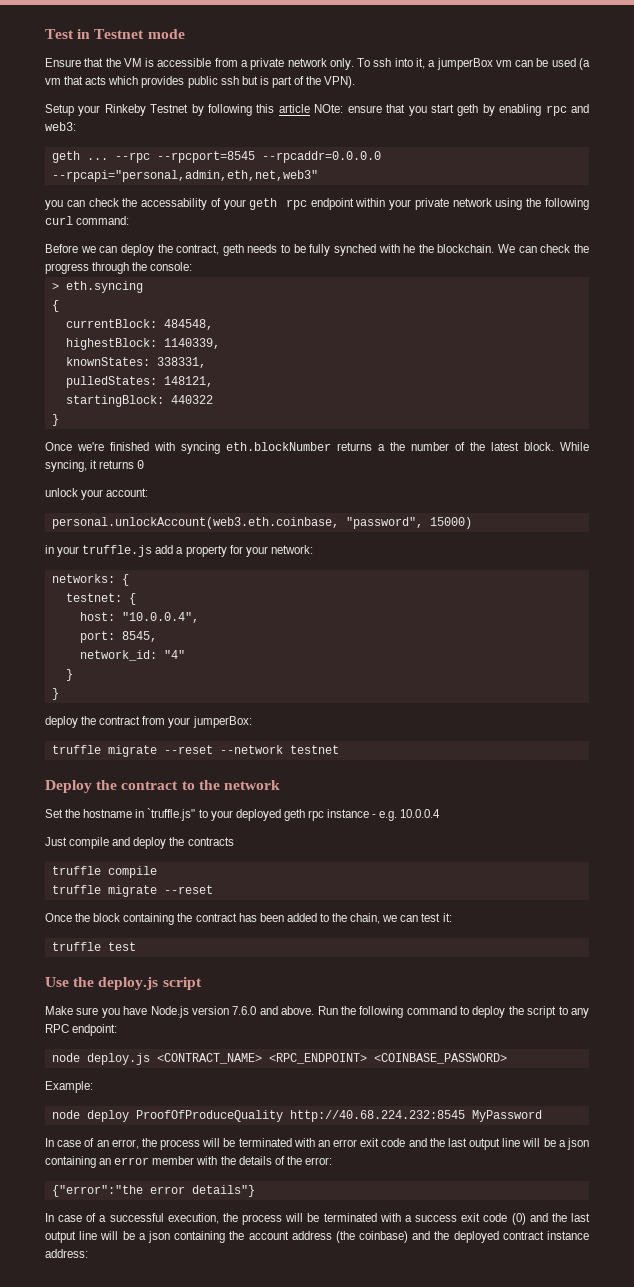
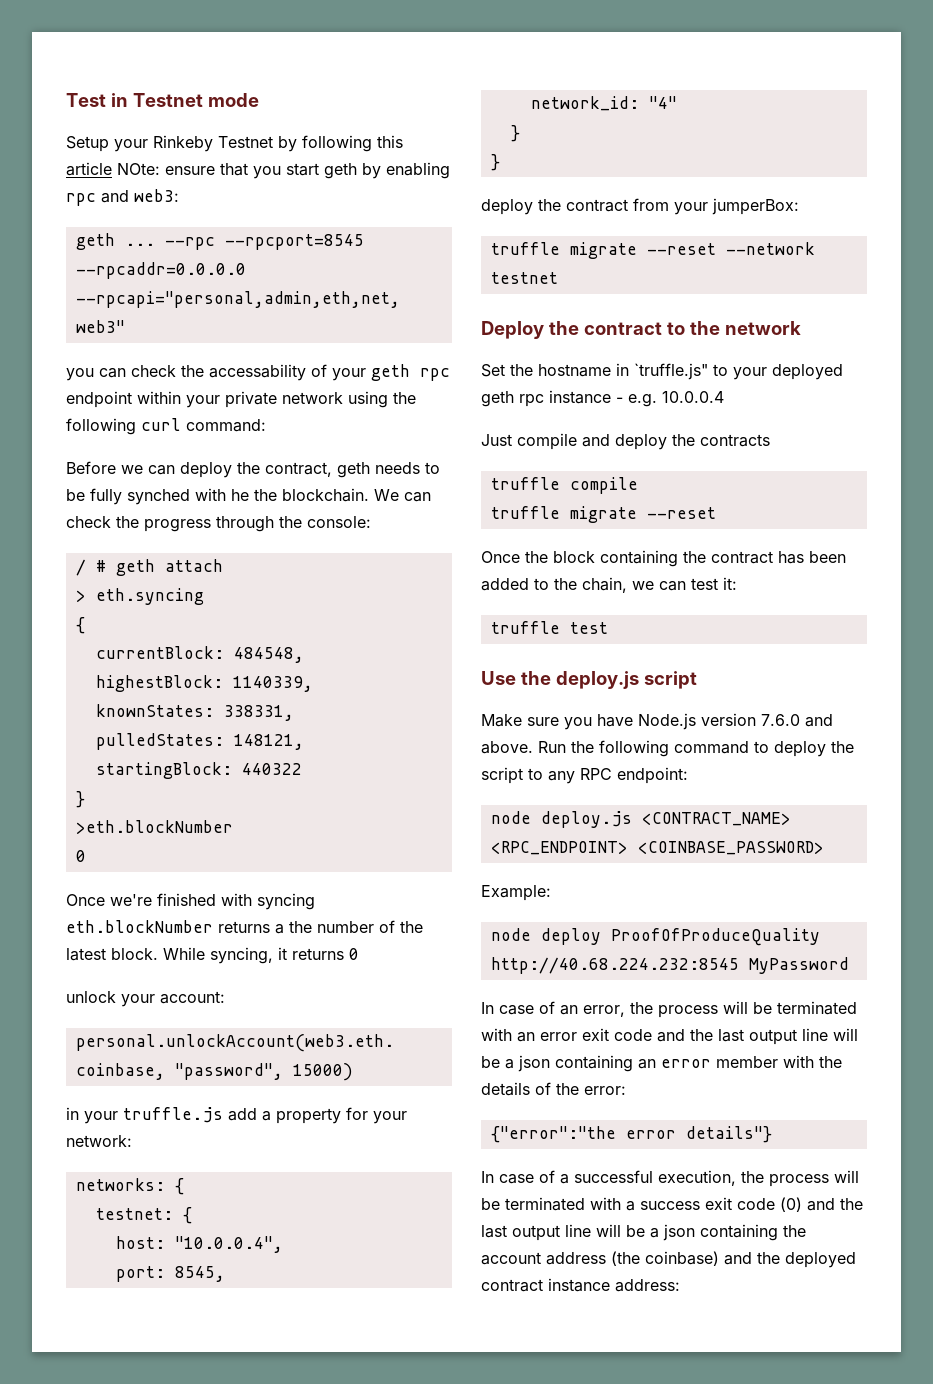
- Ensure that the VM is accessible from a private network only. To ssh into it, a jumperBox vm can be used (a vm that acts which provides public ssh but is part of the VPN).
+ / # geth attach
+ >eth.blockNumber
+ 0

